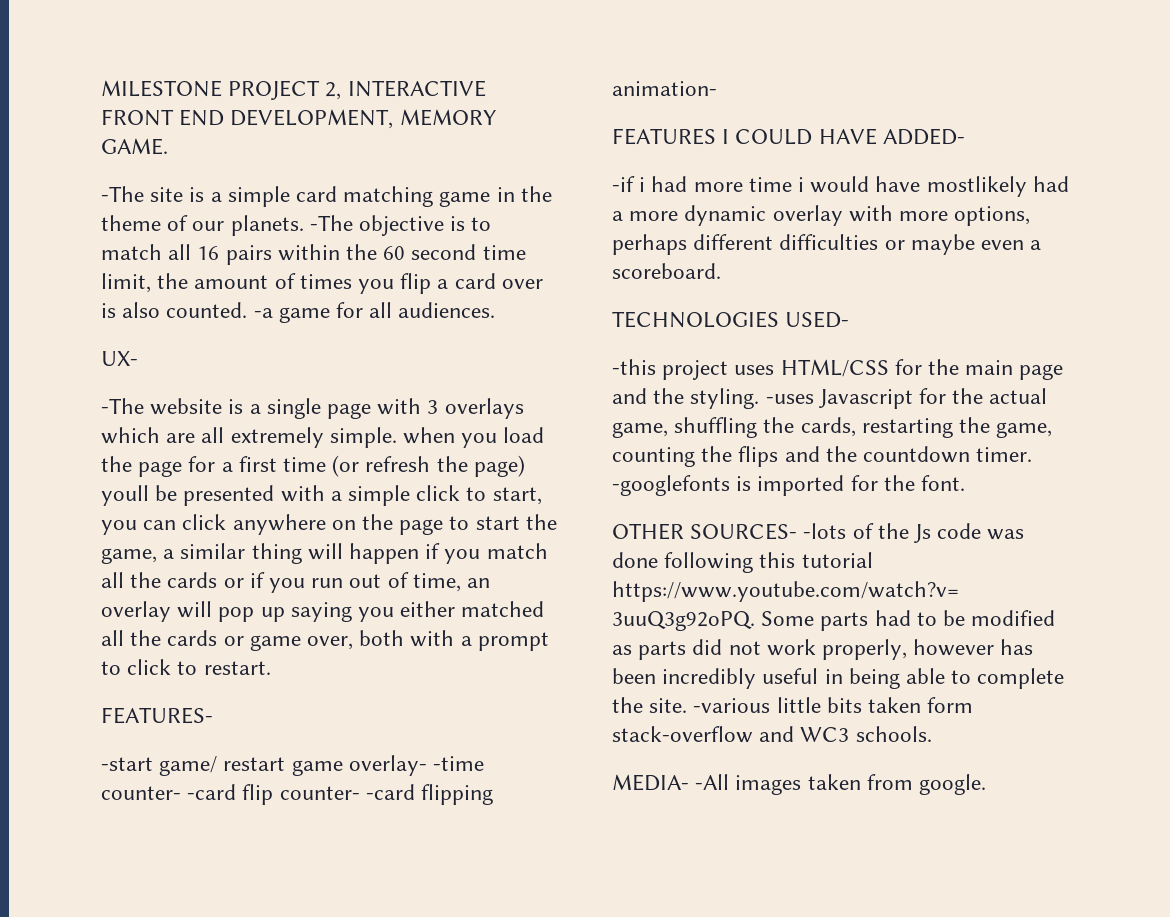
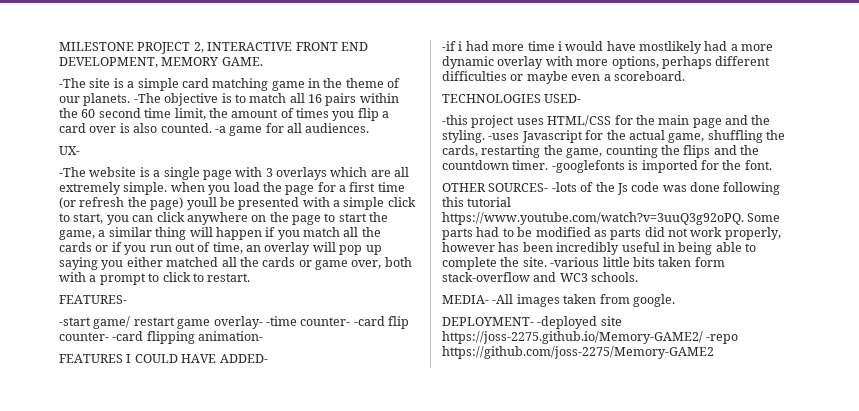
+ DEPLOYMENT- -deployed site https://joss-2275.github.io/Memory-GAME2/ -repo https://github.com/joss-2275/Memory-GAME2

